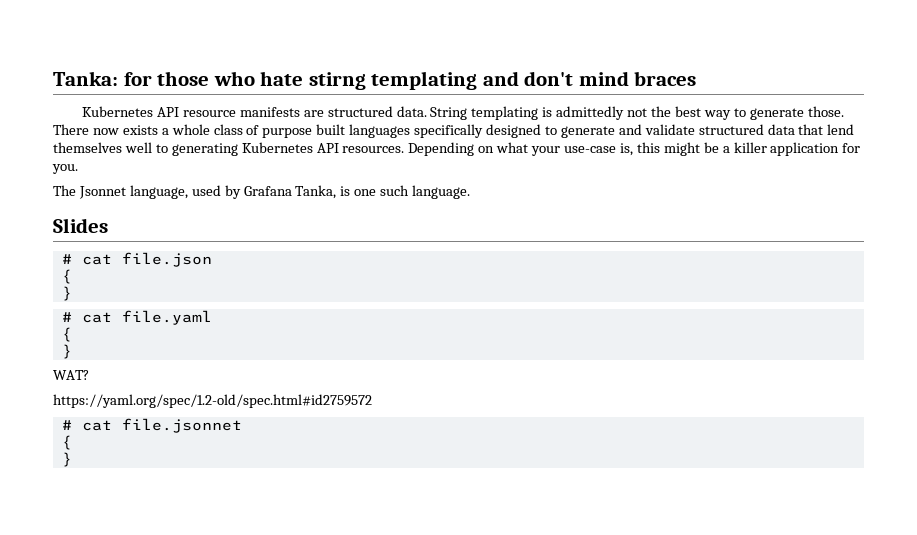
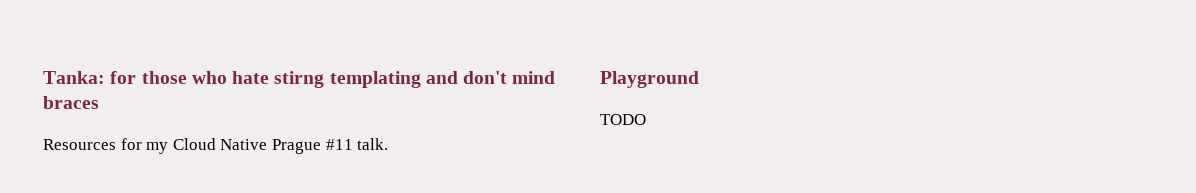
- Kubernetes API resource manifests are structured data. String templating is admittedly not the best way to generate those. There now exists a whole class of purpose built languages specifically designed to generate and validate structured data that lend themselves well to generating Kubernetes API resources. Depending on what your use-case is, this might be a killer application for you.
- The Jsonnet language, used by Grafana Tanka, is one such language.
- Slides
- # cat file.json
- {
- }
- # cat file.yaml
- {
- }
- WAT?
- https://yaml.org/spec/1.2-old/spec.html#id2759572
- # cat file.jsonnet
- {
- }
+ Resources for my Cloud Native Prague #11 talk.
+ Playground
+ TODO

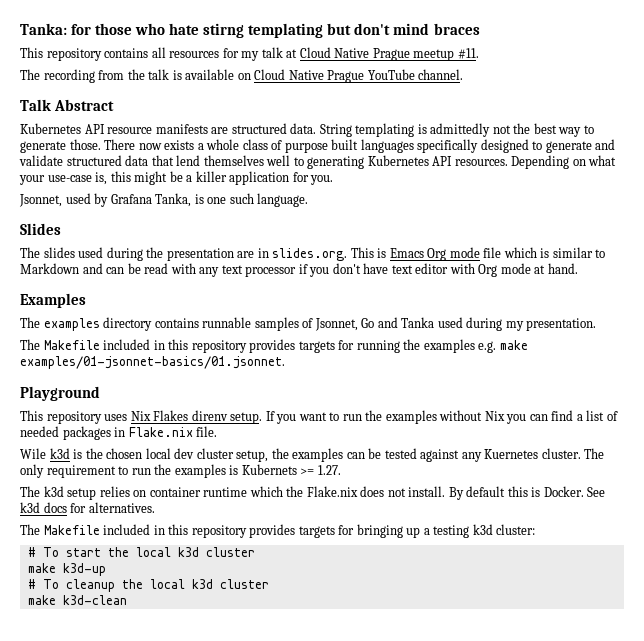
- Tanka: for those who hate stirng templating and don't mind braces
+ Tanka: for those who hate stirng templating but don't mind braces
- Resources for my Cloud Native Prague #11 talk.
+ This repository contains all resources for my talk at Cloud Native Prague meetup #11.
+ The recording from the talk is available on Cloud Native Prague YouTube channel.
+ Talk Abstract
+ Kubernetes API resource manifests are structured data. String templating is admittedly not the best way to generate those. There now exists a whole class of purpose built languages specifically designed to generate and validate structured data that lend themselves well to generating Kubernetes API resources. Depending on what your use-case is, this might be a killer application for you.
+ Jsonnet, used by Grafana Tanka, is one such language.
+ Slides
+ The slides used during the presentation are in slides.org. This is Emacs Org mode file which is similar to Markdown and can be read with any text processor if you don't have text editor with Org mode at hand.
+ Examples
+ The examples directory contains runnable samples of Jsonnet, Go and Tanka used during my presentation.
+ The Makefile included in this repository provides targets for running the examples e.g. make examples/01-jsonnet-basics/01.jsonnet.
  Playground
- TODO
+ This repository uses Nix Flakes direnv setup. If you want to run the examples without Nix you can find a list of needed packages in Flake.nix file.
+ Wile k3d is the chosen local dev cluster setup, the examples can be tested against any Kuernetes cluster. The only requirement to run the examples is Kubernets >= 1.27.
+ The k3d setup relies on container runtime which the Flake.nix does not install. By default this is Docker. See k3d docs for alternatives.
+ The Makefile included in this repository provides targets for bringing up a testing k3d cluster:
+ # To start the local k3d cluster
+ make k3d-up
+ # To cleanup the local k3d cluster
+ make k3d-clean

